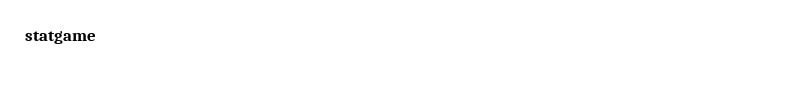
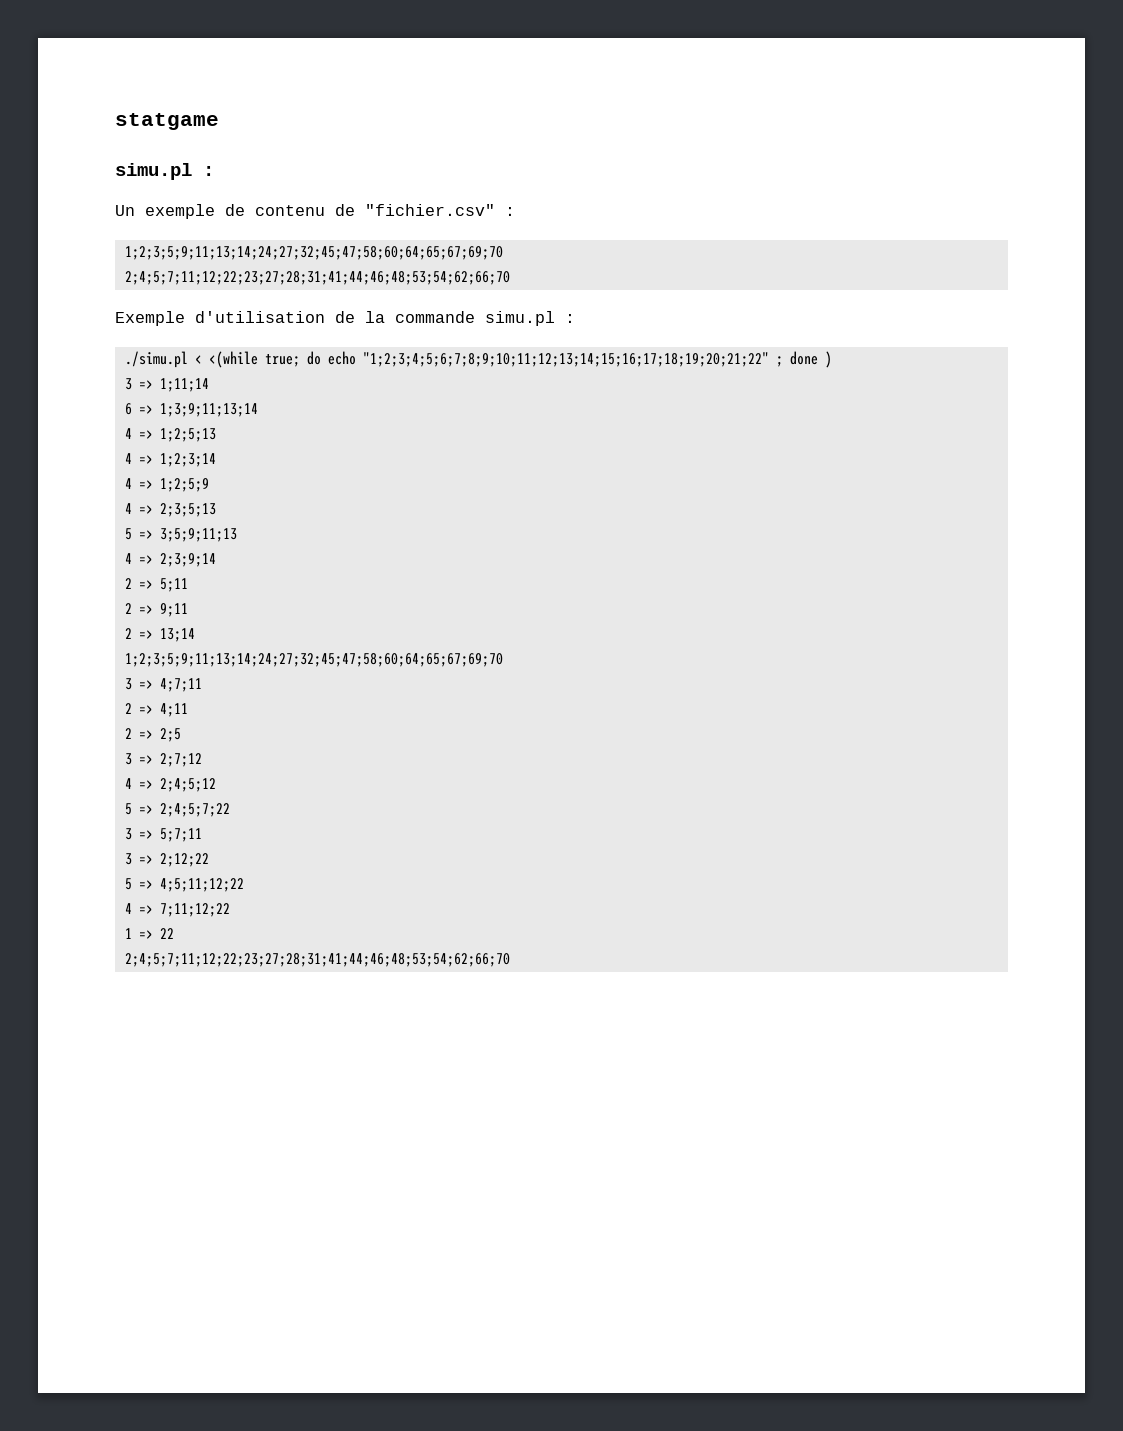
  statgame
+ simu.pl :
+ Un exemple de contenu de "fichier.csv" :
+ 1;2;3;5;9;11;13;14;24;27;32;45;47;58;60;64;65;67;69;70
+ 2;4;5;7;11;12;22;23;27;28;31;41;44;46;48;53;54;62;66;70
+ Exemple d'utilisation de la commande simu.pl :
+ ./simu.pl < <(while true; do echo "1;2;3;4;5;6;7;8;9;10;11;12;13;14;15;16;17;18;19;20;21;22" ; done )
+ 3 => 1;11;14
+ 6 => 1;3;9;11;13;14
+ 4 => 1;2;5;13
+ 4 => 1;2;3;14
+ 4 => 1;2;5;9
+ 4 => 2;3;5;13
+ 5 => 3;5;9;11;13
+ 4 => 2;3;9;14
+ 2 => 5;11
+ 2 => 9;11
+ 2 => 13;14
+ 1;2;3;5;9;11;13;14;24;27;32;45;47;58;60;64;65;67;69;70
+ 3 => 4;7;11
+ 2 => 4;11
+ 2 => 2;5
+ 3 => 2;7;12
+ 4 => 2;4;5;12
+ 5 => 2;4;5;7;22
+ 3 => 5;7;11
+ 3 => 2;12;22
+ 5 => 4;5;11;12;22
+ 4 => 7;11;12;22
+ 1 => 22
+ 2;4;5;7;11;12;22;23;27;28;31;41;44;46;48;53;54;62;66;70

